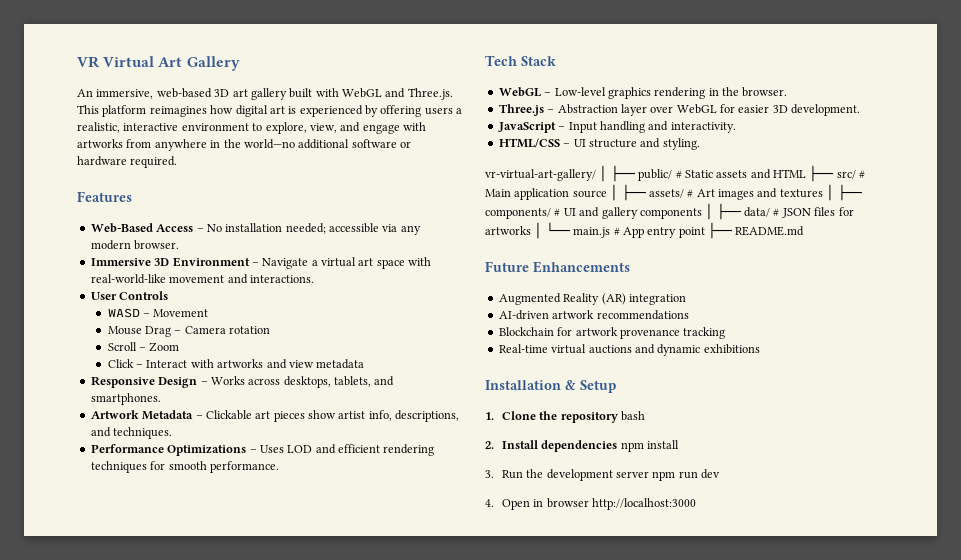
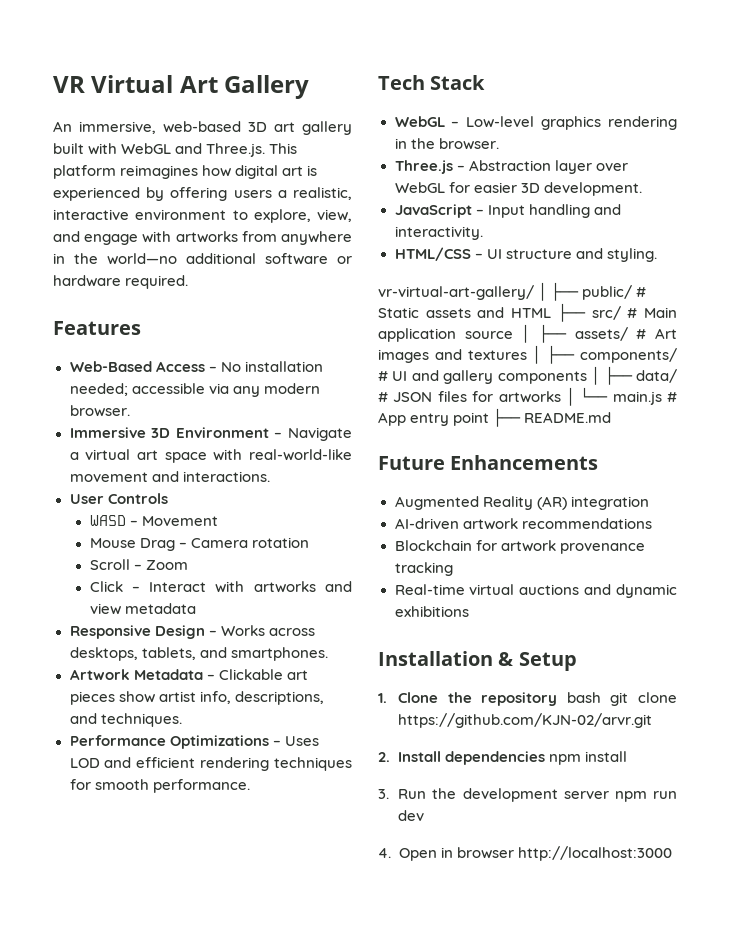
- 1. Clone the repository bash
+ 1. Clone the repository bash git clone https://github.com/KJN-02/arvr.git

